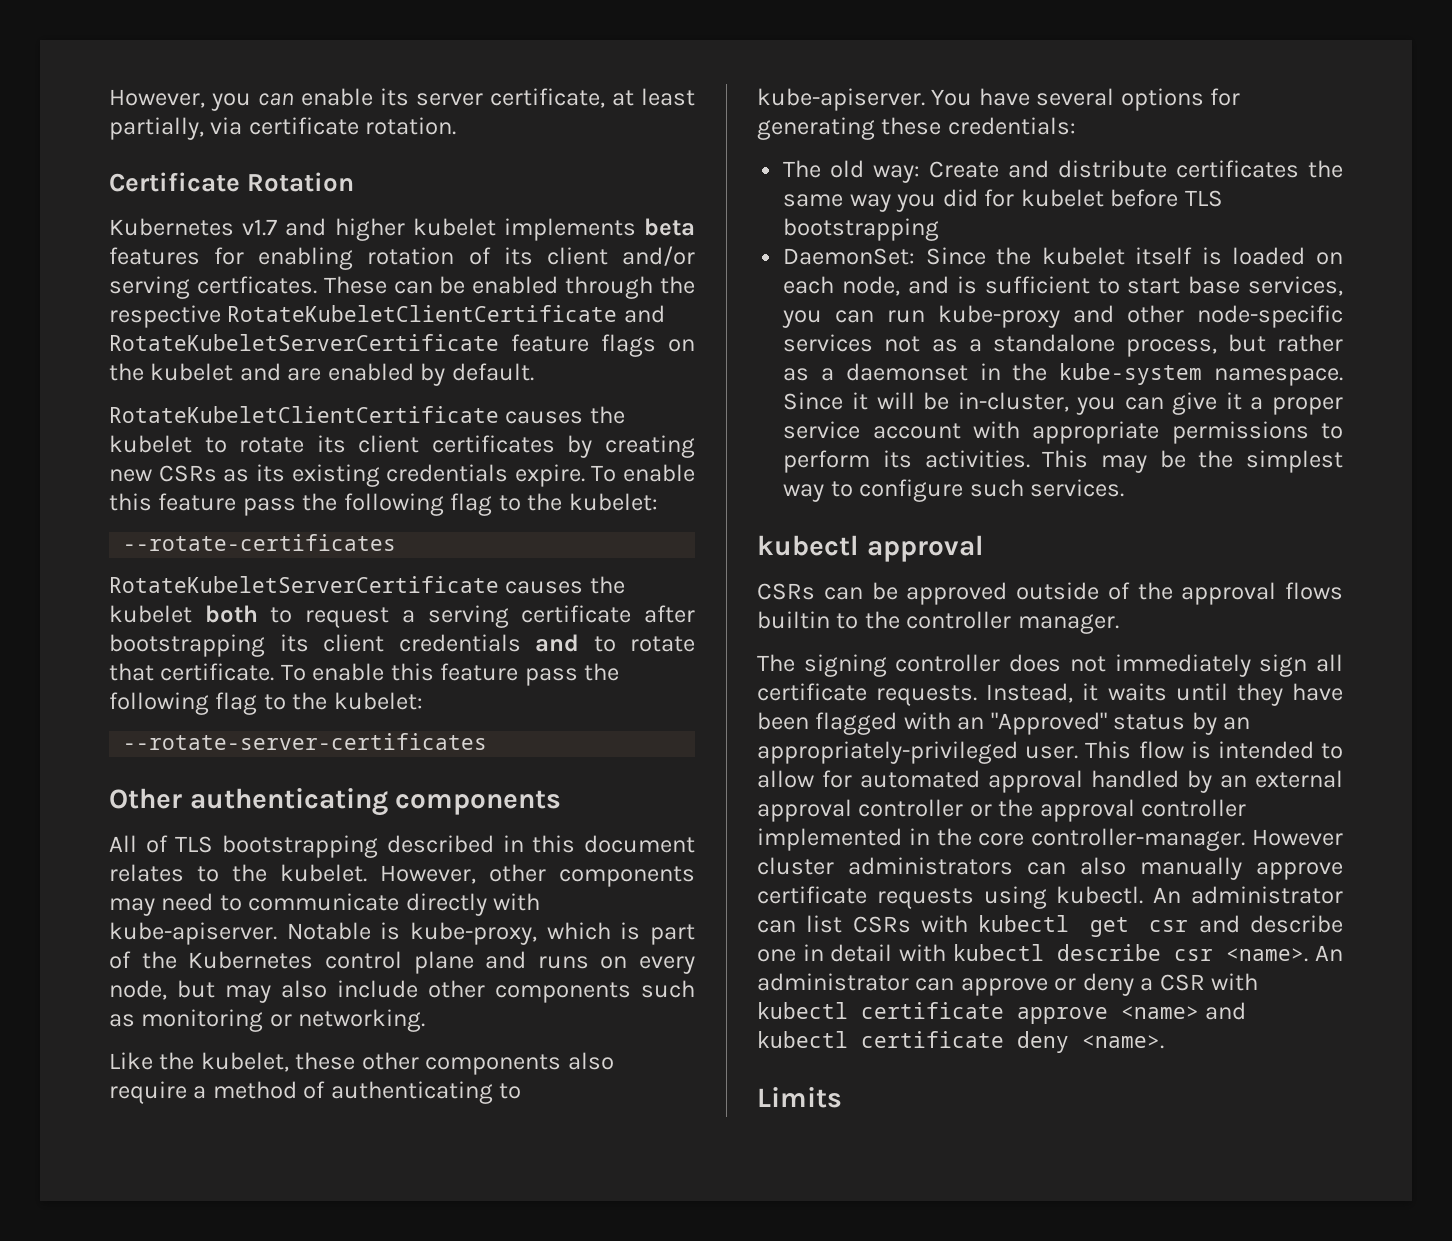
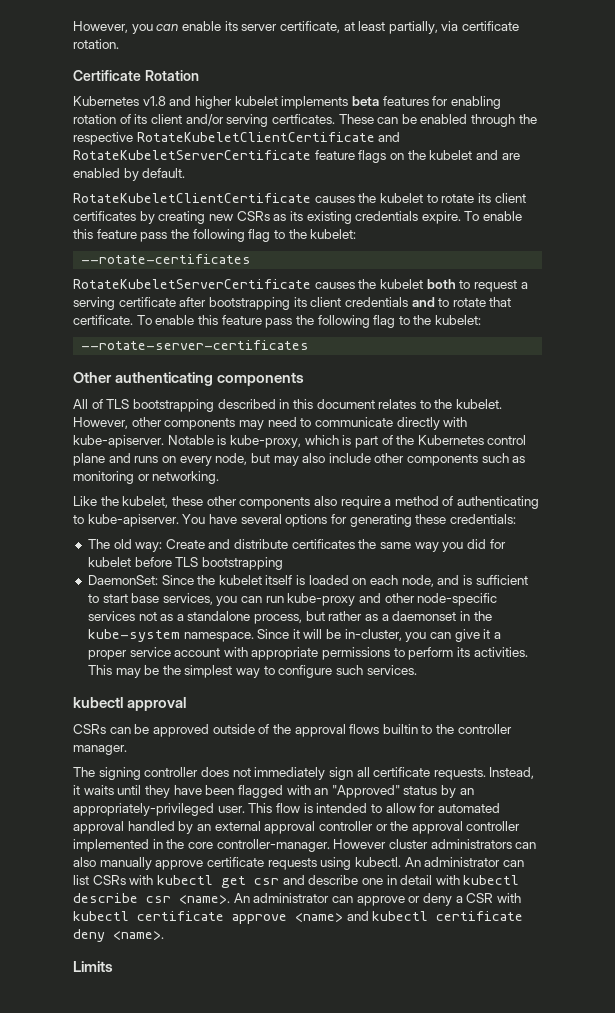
- Kubernetes v1.7 and higher kubelet implements beta features for enabling rotation of its client and/or serving certficates.
+ Kubernetes v1.8 and higher kubelet implements beta features for enabling rotation of its client and/or serving certficates.

